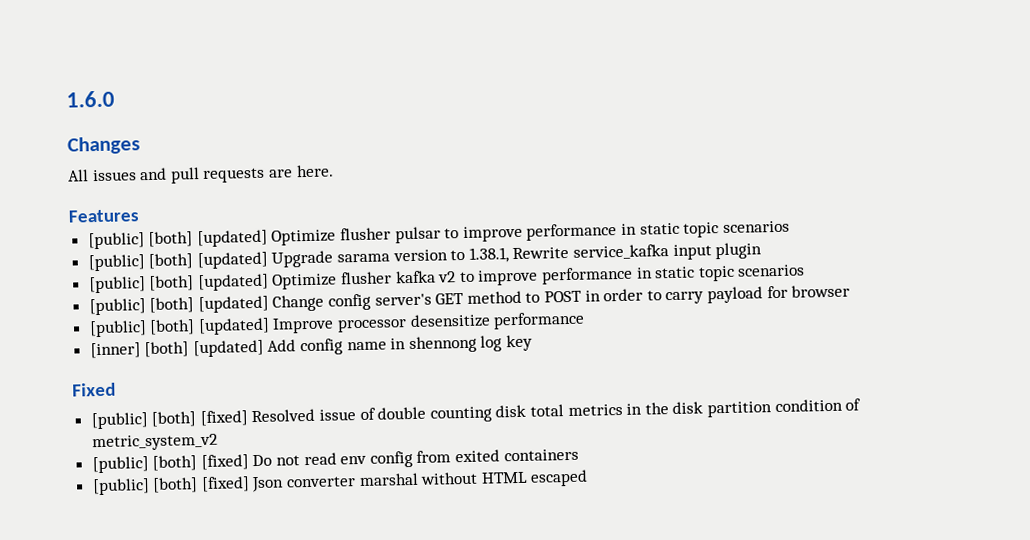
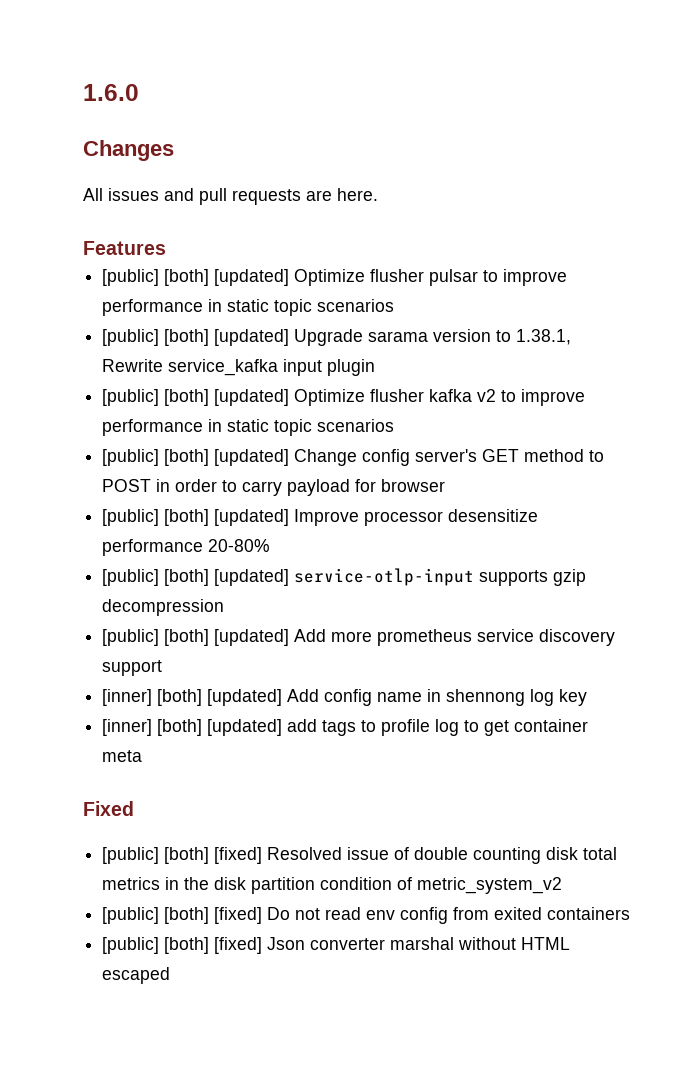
- [public] [both] [updated] Improve processor desensitize performance
+ [public] [both] [updated] Improve processor desensitize performance 20-80%
+ [public] [both] [updated] service-otlp-input supports gzip decompression
+ [public] [both] [updated] Add more prometheus service discovery support
+ [inner] [both] [updated] add tags to profile log to get container meta

